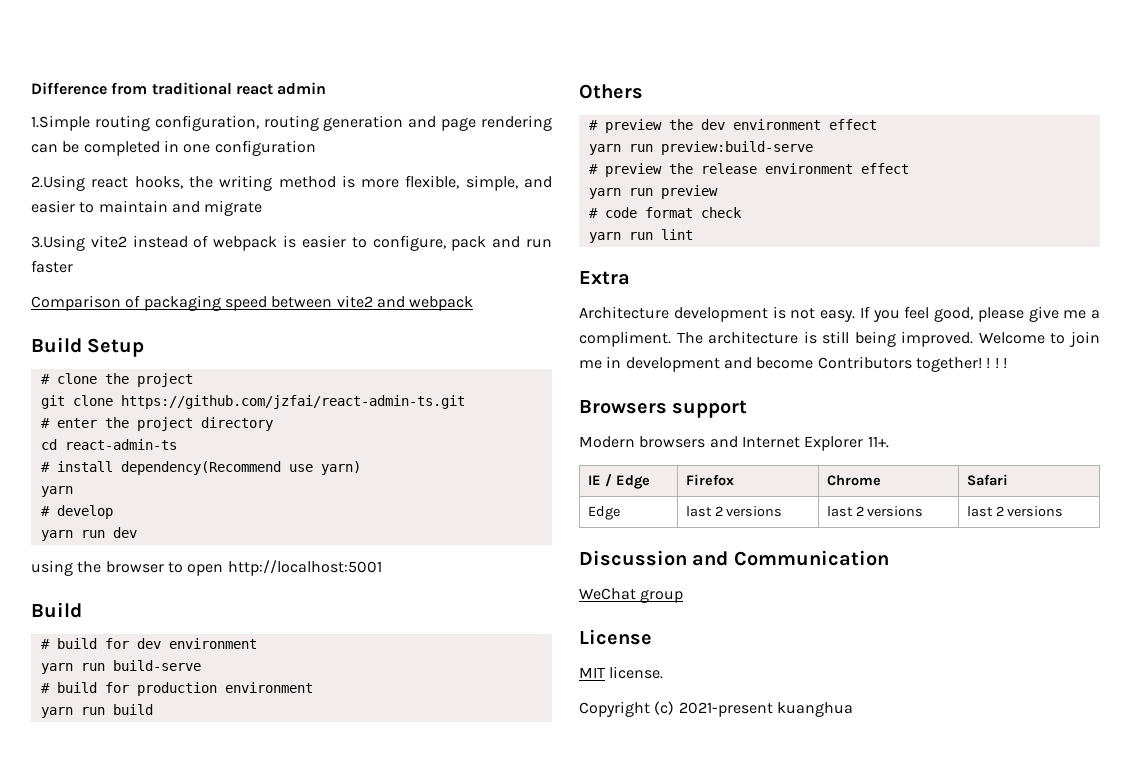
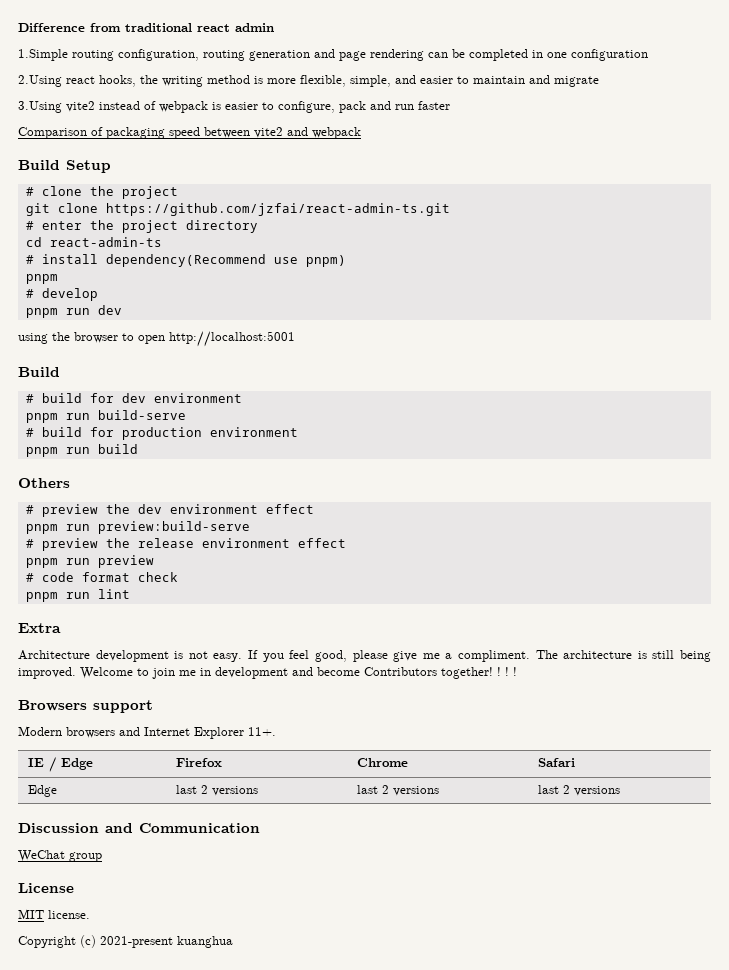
- # install dependency(Recommend use yarn)
- yarn
+ # install dependency(Recommend use pnpm)
+ pnpm
- yarn run dev
+ pnpm run dev
- yarn run build-serve
+ pnpm run build-serve
- yarn run build
+ pnpm run build
- yarn run preview:build-serve
+ pnpm run preview:build-serve
- yarn run preview
+ pnpm run preview
- yarn run lint
+ pnpm run lint

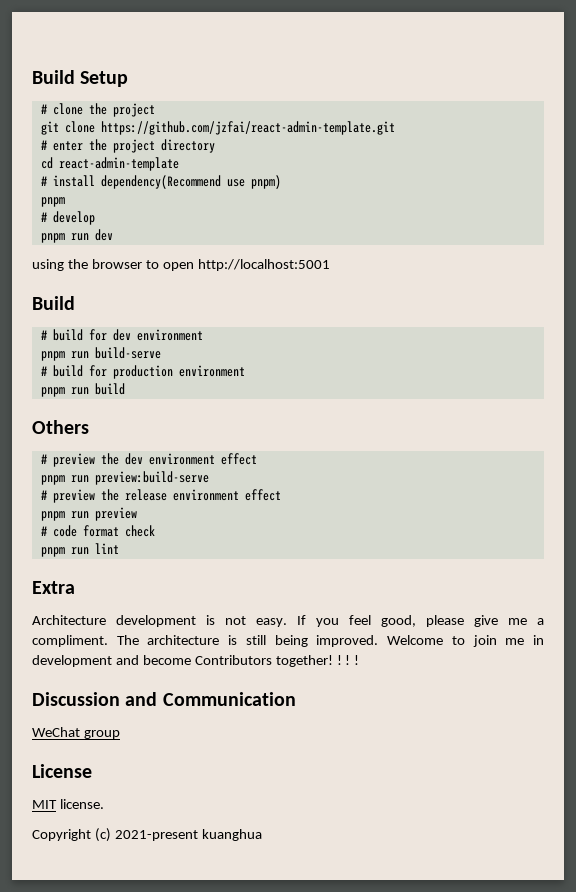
- Difference from traditional react admin
- 1.Simple routing configuration, routing generation and page rendering can be completed in one configuration
- 2.Using react hooks, the writing method is more flexible, simple, and easier to maintain and migrate
- 3.Using vite2 instead of webpack is easier to configure, pack and run faster
- Comparison of packaging speed between vite2 and webpack
- git clone https://github.com/jzfai/react-admin-ts.git
+ git clone https://github.com/jzfai/react-admin-template.git
- cd react-admin-ts
+ cd react-admin-template
- Browsers support
- Modern browsers and Internet Explorer 11+.
- IE / Edge | Firefox | Chrome | Safari
- Edge | last 2 versions | last 2 versions | last 2 versions

